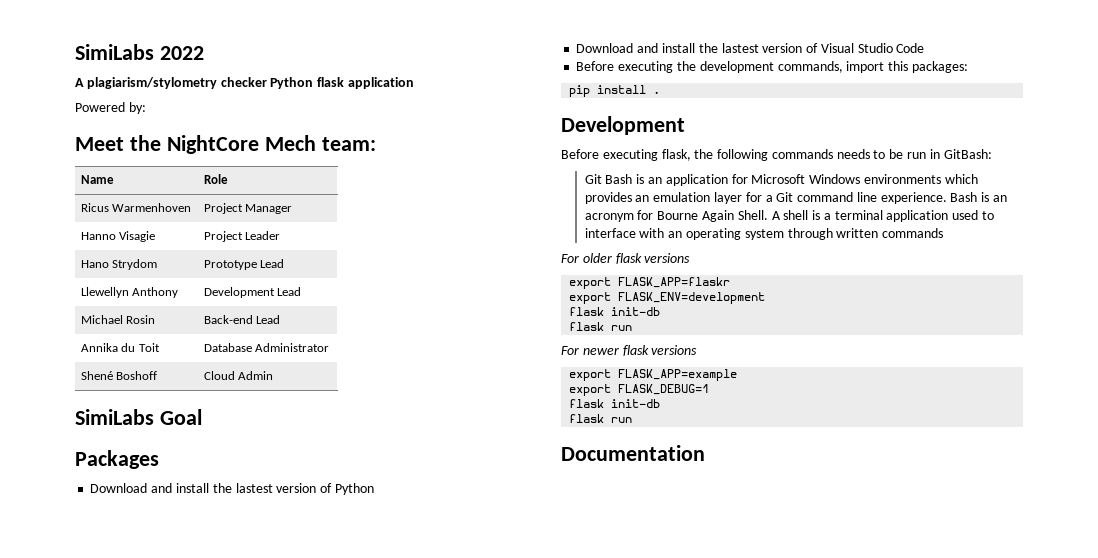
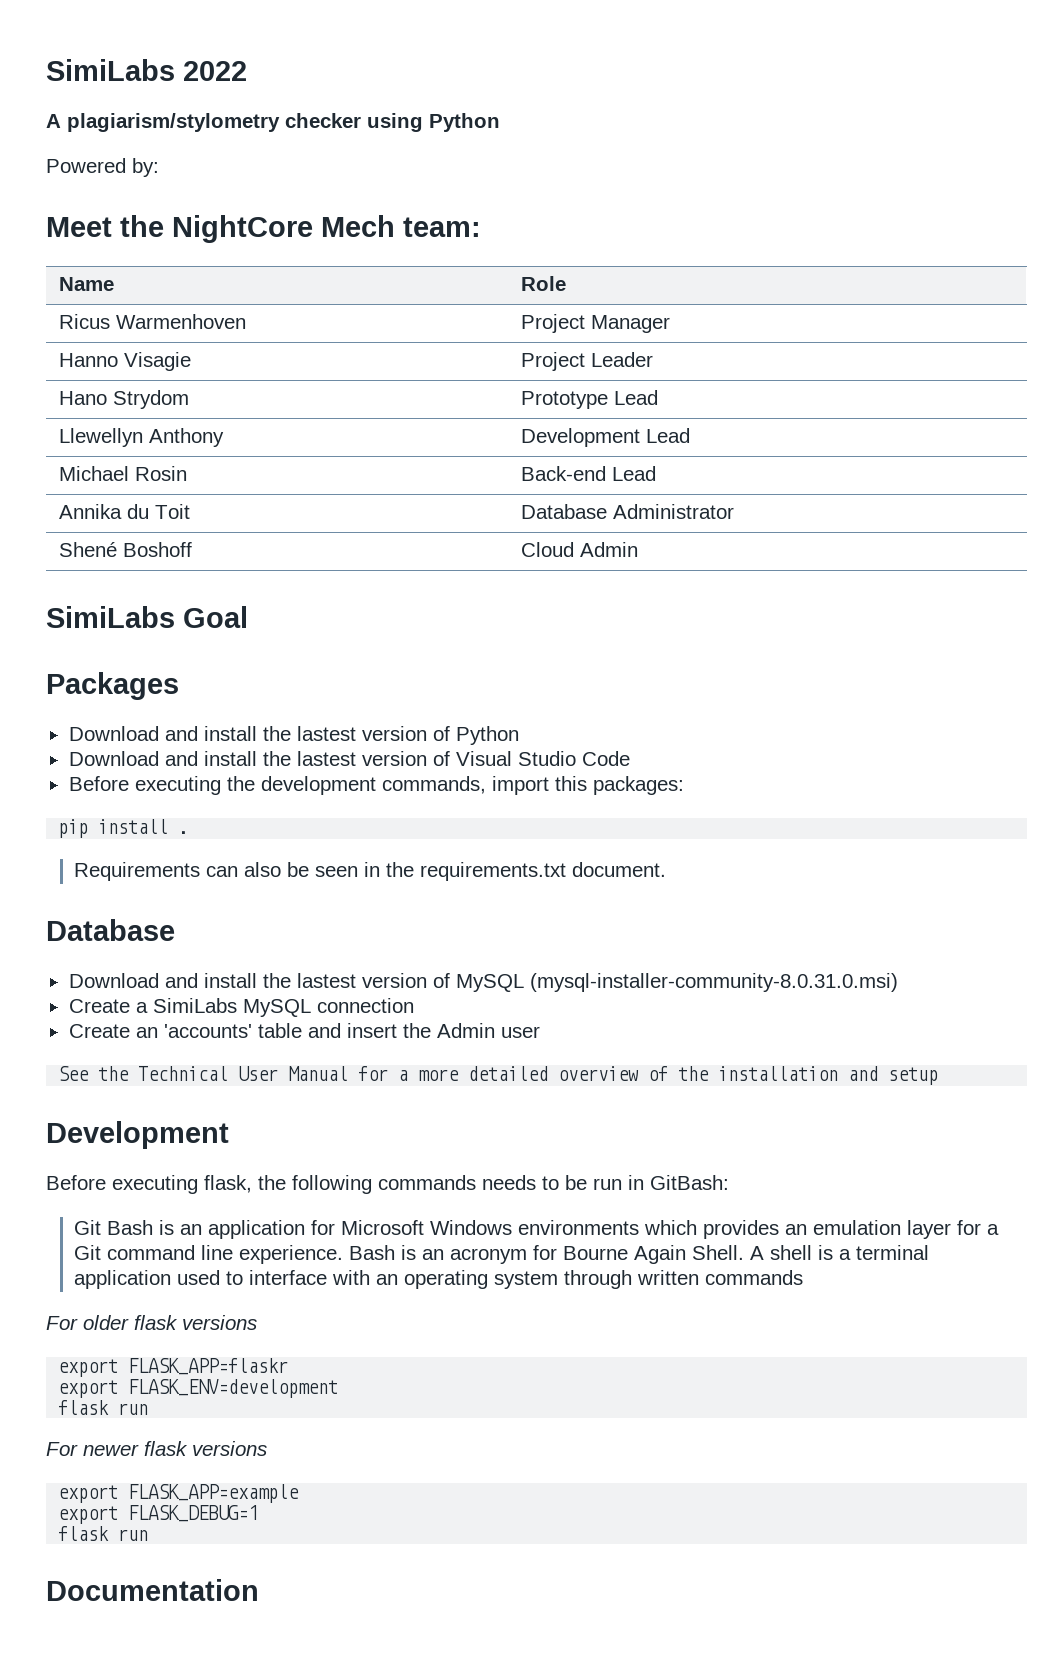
- A plagiarism/stylometry checker Python flask application
+ A plagiarism/stylometry checker using Python
+ Requirements can also be seen in the requirements.txt document.
+ Database
+ Download and install the lastest version of MySQL (mysql-installer-community-8.0.31.0.msi)
+ Create a SimiLabs MySQL connection
+ Create an 'accounts' table and insert the Admin user
+ See the Technical User Manual for a more detailed overview of the installation and setup
  export FLASK_ENV=development
- flask init-db
  export FLASK_DEBUG=1
- flask init-db

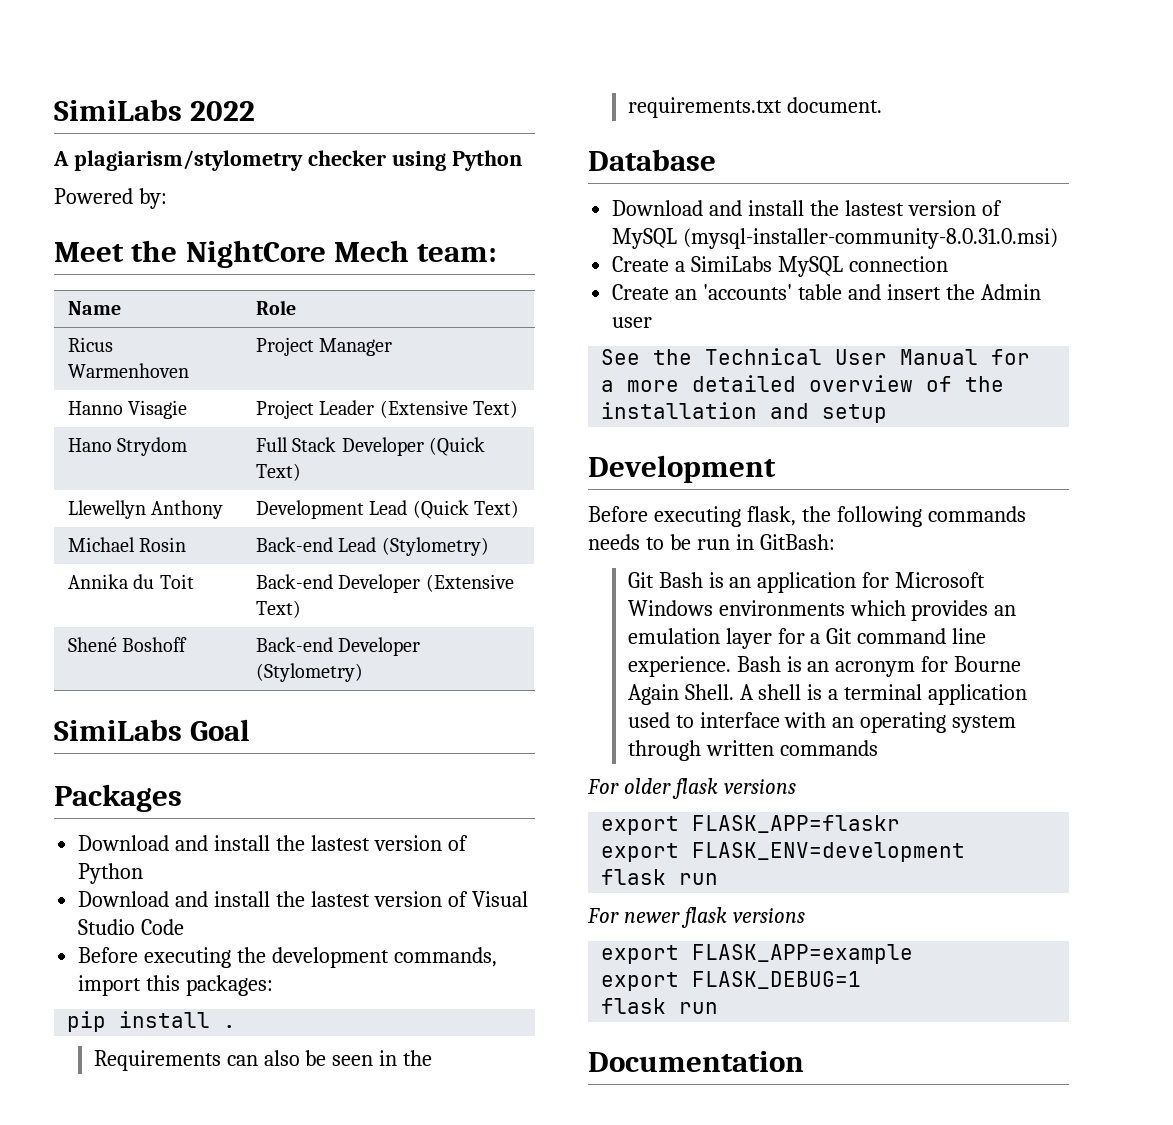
- Hanno Visagie | Project Leader
+ Hanno Visagie | Project Leader (Extensive Text)
- Hano Strydom | Prototype Lead
+ Hano Strydom | Full Stack Developer (Quick Text)
- Llewellyn Anthony | Development Lead
+ Llewellyn Anthony | Development Lead (Quick Text)
- Michael Rosin | Back-end Lead
+ Michael Rosin | Back-end Lead (Stylometry)
- Annika du Toit | Database Administrator
+ Annika du Toit | Back-end Developer (Extensive Text)
- Shené Boshoff | Cloud Admin
+ Shené Boshoff | Back-end Developer (Stylometry)

